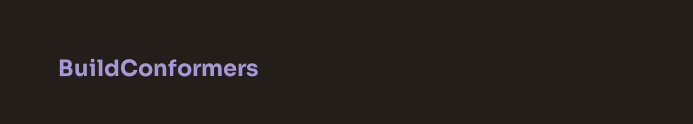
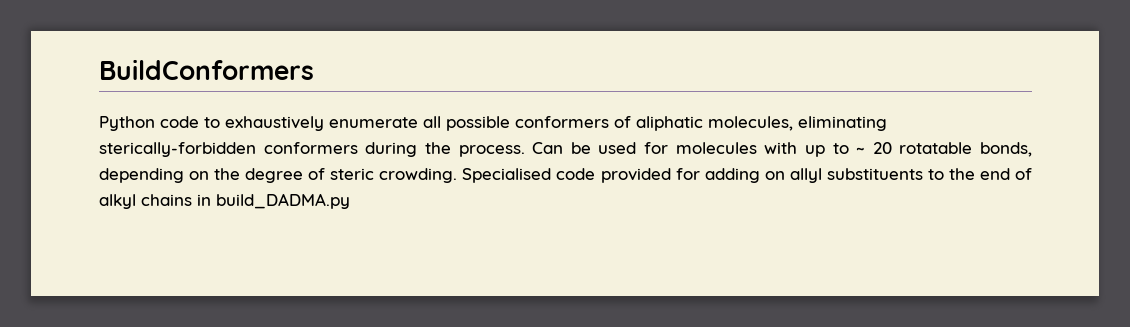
+ Python code to exhaustively enumerate all possible conformers of aliphatic molecules, eliminating sterically-forbidden conformers during the process. Can be used for molecules with up to ~ 20 rotatable bonds, depending on the degree of steric crowding. Specialised code provided for adding on allyl substituents to the end of alkyl chains in build_DADMA.py

